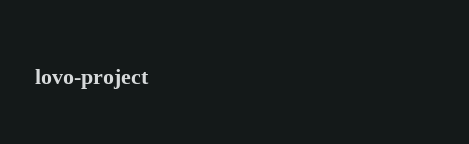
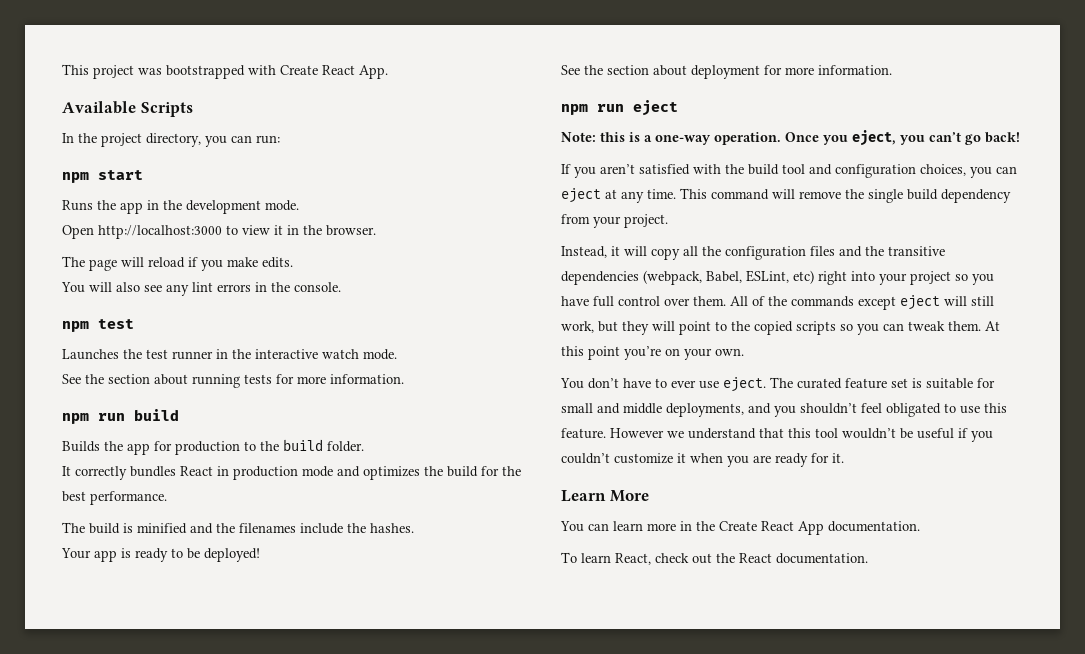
- lovo-project
+ This project was bootstrapped with Create React App.
+ Available Scripts
+ In the project directory, you can run:
+ npm start
+ Runs the app in the development mode.
+ Open http://localhost:3000 to view it in the browser.
+ The page will reload if you make edits.
+ You will also see any lint errors in the console.
+ npm test
+ Launches the test runner in the interactive watch mode.
+ See the section about running tests for more information.
+ npm run build
+ Builds the app for production to the build folder.
+ It correctly bundles React in production mode and optimizes the build for the best performance.
+ The build is minified and the filenames include the hashes.
+ Your app is ready to be deployed!
+ See the section about deployment for more information.
+ npm run eject
+ Note: this is a one-way operation. Once you eject, you can’t go back!
+ If you aren’t satisfied with the build tool and configuration choices, you can eject at any time. This command will remove the single build dependency from your project.
+ Instead, it will copy all the configuration files and the transitive dependencies (webpack, Babel, ESLint, etc) right into your project so you have full control over them. All of the commands except eject will still work, but they will point to the copied scripts so you can tweak them. At this point you’re on your own.
+ You don’t have to ever use eject. The curated feature set is suitable for small and middle deployments, and you shouldn’t feel obligated to use this feature. However we understand that this tool wouldn’t be useful if you couldn’t customize it when you are ready for it.
+ Learn More
+ You can learn more in the Create React App documentation.
+ To learn React, check out the React documentation.

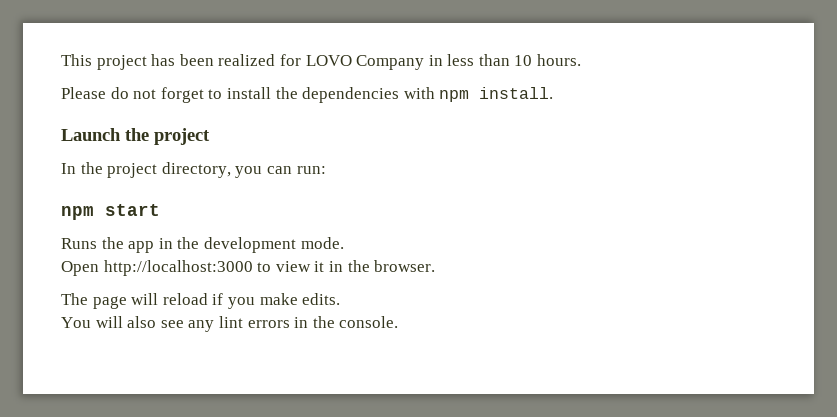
- This project was bootstrapped with Create React App.
- Available Scripts
+ This project has been realized for LOVO Company in less than 10 hours.
+ Please do not forget to install the dependencies with npm install.
+ Launch the project
- npm test
- Launches the test runner in the interactive watch mode.
- See the section about running tests for more information.
- npm run build
- Builds the app for production to the build folder.
- It correctly bundles React in production mode and optimizes the build for the best performance.
- The build is minified and the filenames include the hashes.
- Your app is ready to be deployed!
- See the section about deployment for more information.
- npm run eject
- Note: this is a one-way operation. Once you eject, you can’t go back!
- If you aren’t satisfied with the build tool and configuration choices, you can eject at any time. This command will remove the single build dependency from your project.
- Instead, it will copy all the configuration files and the transitive dependencies (webpack, Babel, ESLint, etc) right into your project so you have full control over them. All of the commands except eject will still work, but they will point to the copied scripts so you can tweak them. At this point you’re on your own.
- You don’t have to ever use eject. The curated feature set is suitable for small and middle deployments, and you shouldn’t feel obligated to use this feature. However we understand that this tool wouldn’t be useful if you couldn’t customize it when you are ready for it.
- Learn More
- You can learn more in the Create React App documentation.
- To learn React, check out the React documentation.

